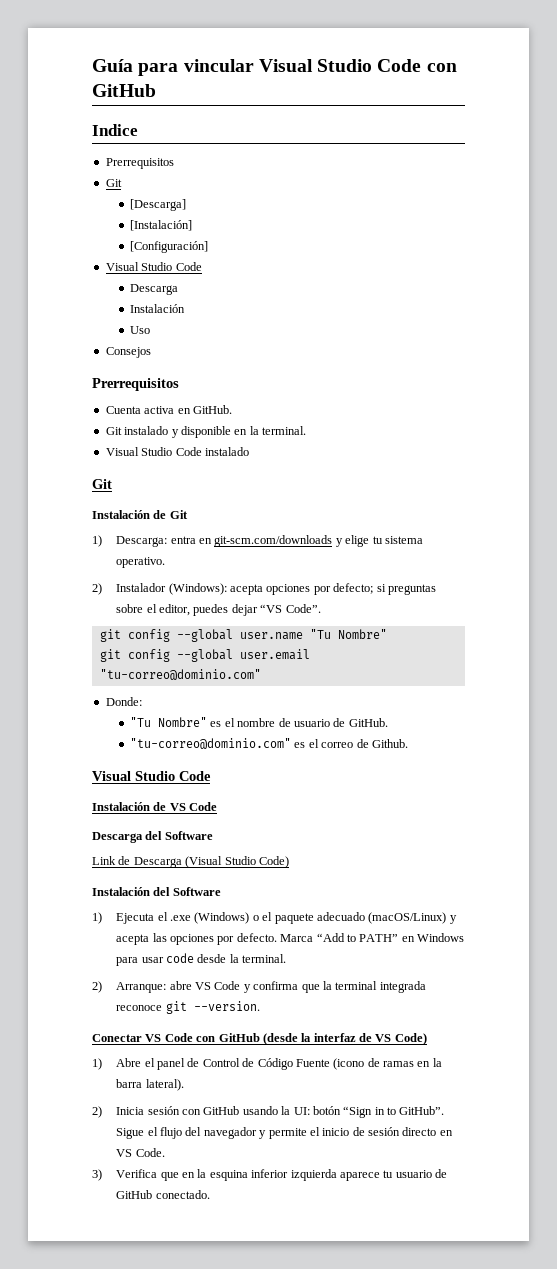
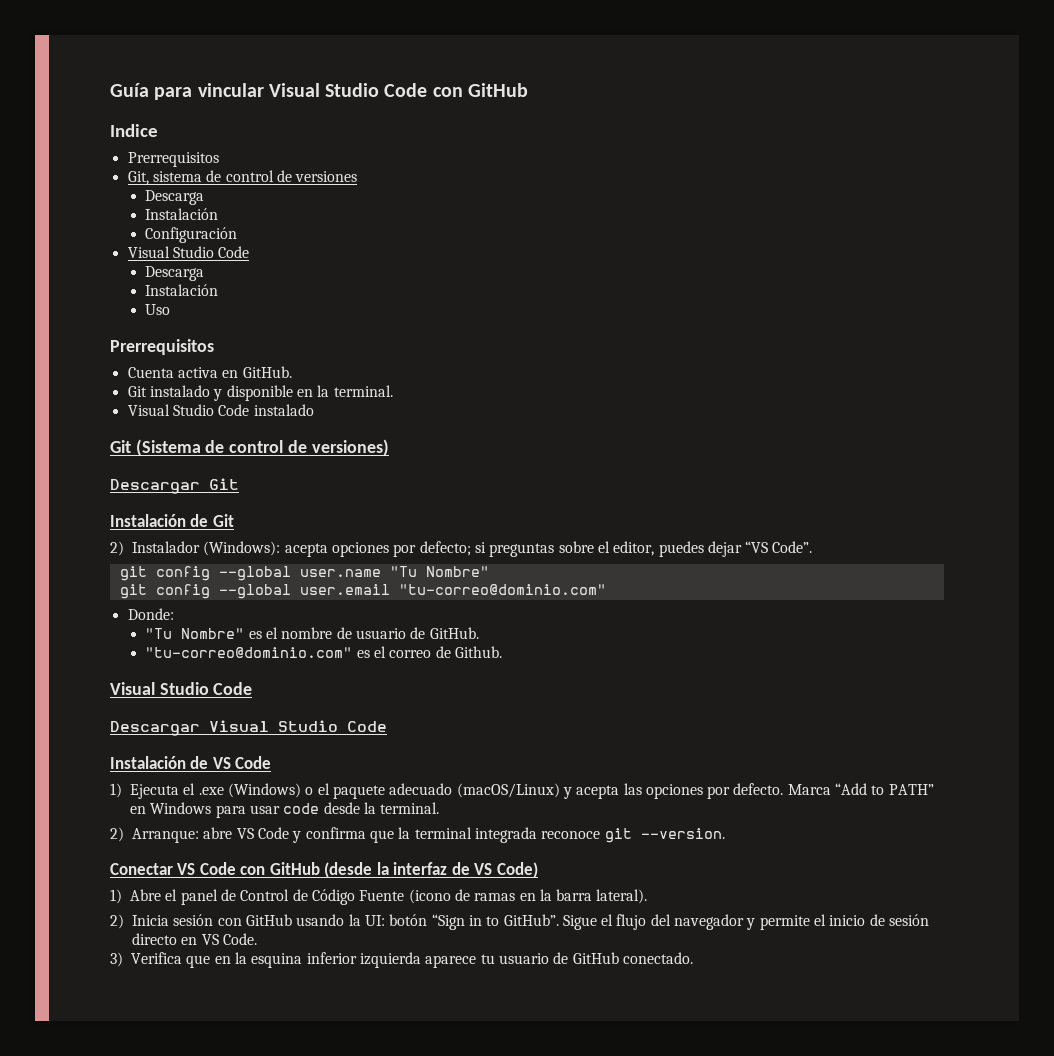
  Indice
  Prerrequisitos
- Git
- [Descarga]
- [Instalación]
- [Configuración]
+ Git, sistema de control de versiones
+ Descarga
+ Instalación
+ Configuración
- Consejos
  Visual Studio Code instalado
- Git
+ Git (Sistema de control de versiones)
+ Descargar Git
  Instalación de Git
- 1) Descarga: entra en git-scm.com/downloads y elige tu sistema operativo.
+ Descargar Visual Studio Code
- Descarga del Software
- Link de Descarga (Visual Studio Code)
- Instalación del Software

